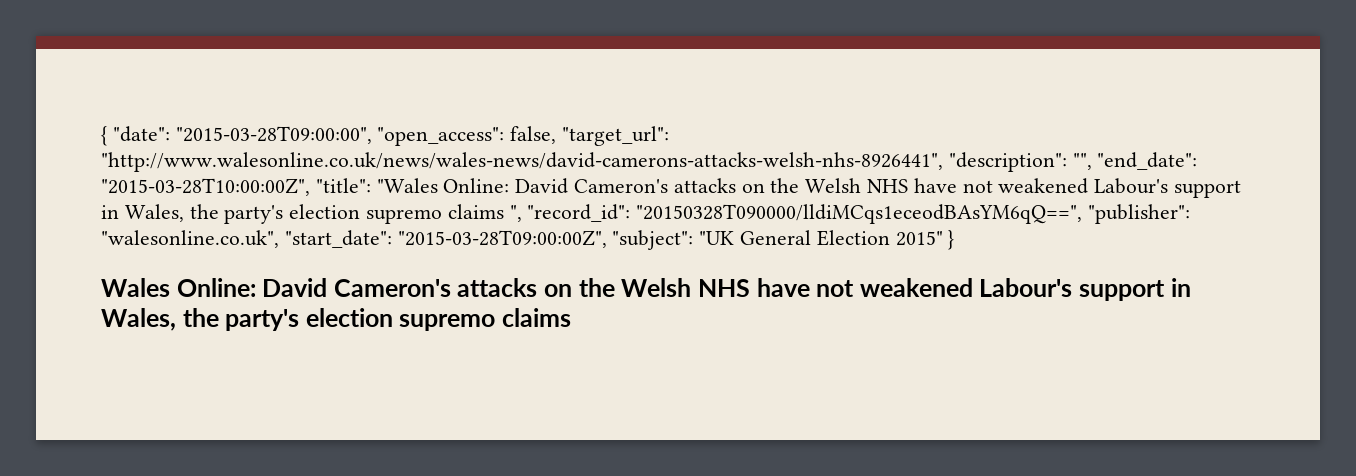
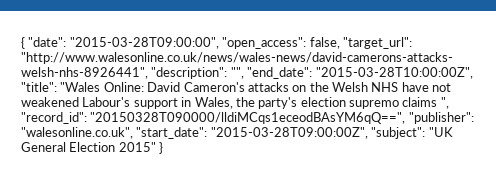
- Wales Online: David Cameron's attacks on the Welsh NHS have not weakened Labour's support in Wales, the party's election supremo claims

